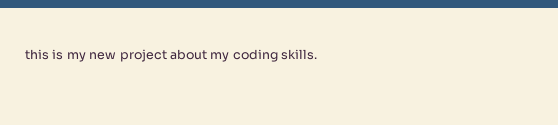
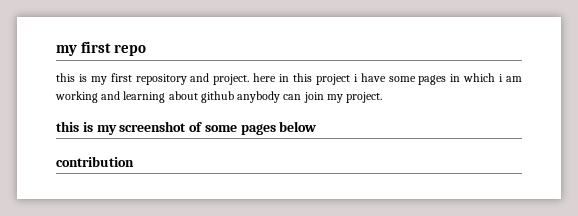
- this is my new project about my coding skills.
+ my first repo
+ this is my first repository and project. here in this project i have some pages in which i am working and learning about github anybody can join my project.
+ this is my screenshot of some pages below
+ contribution

